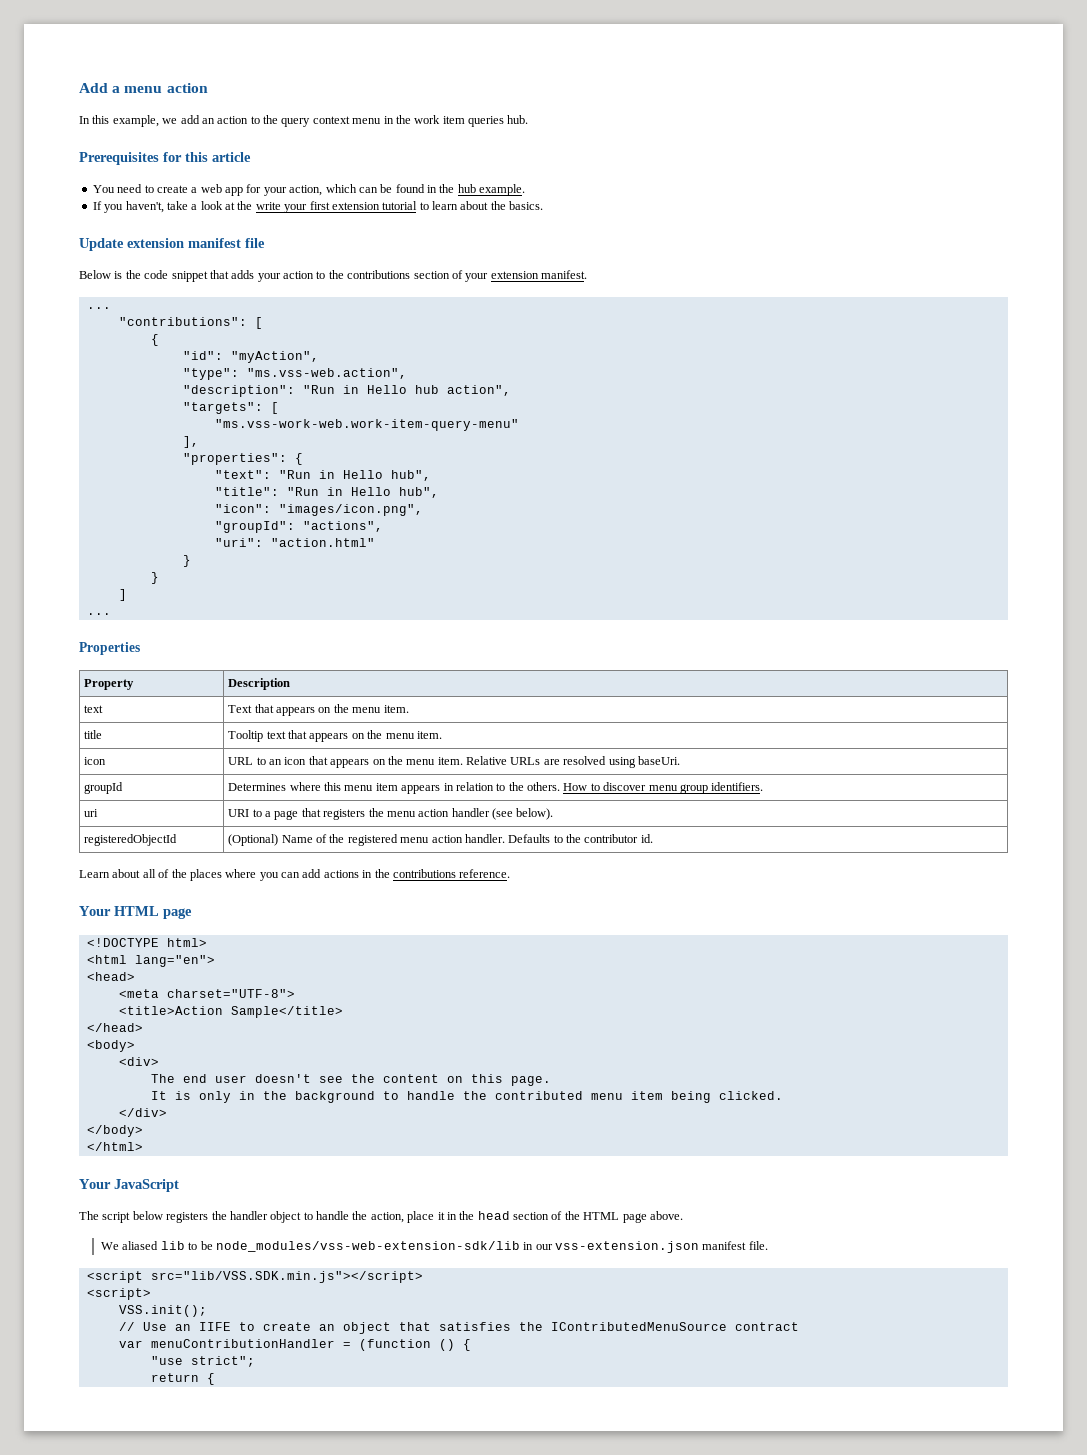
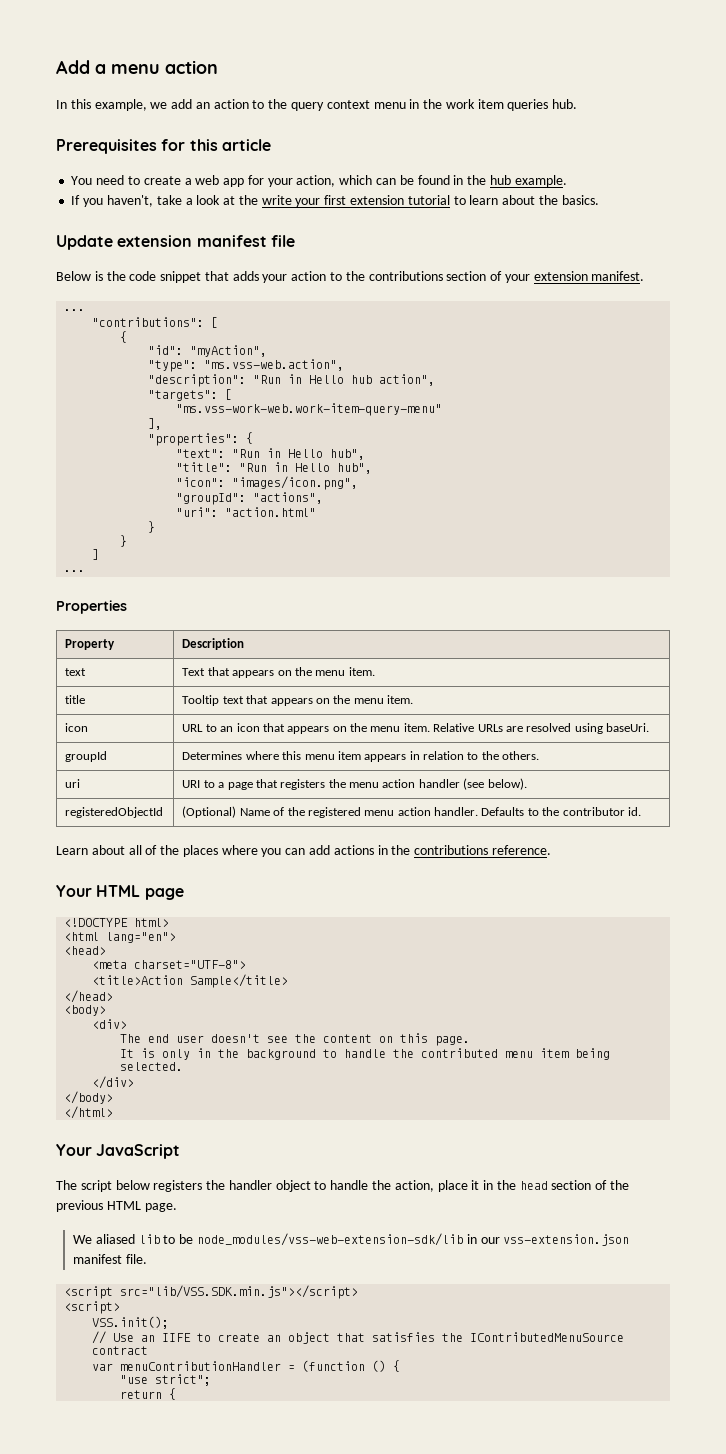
- groupId | Determines where this menu item appears in relation to the others. How to discover menu group identifiers.
+ groupId | Determines where this menu item appears in relation to the others.
- It is only in the background to handle the contributed menu item being clicked.
+ It is only in the background to handle the contributed menu item being selected.
- The script below registers the handler object to handle the action, place it in the head section of the HTML page above.
+ The script below registers the handler object to handle the action, place it in the head section of the previous HTML page.

